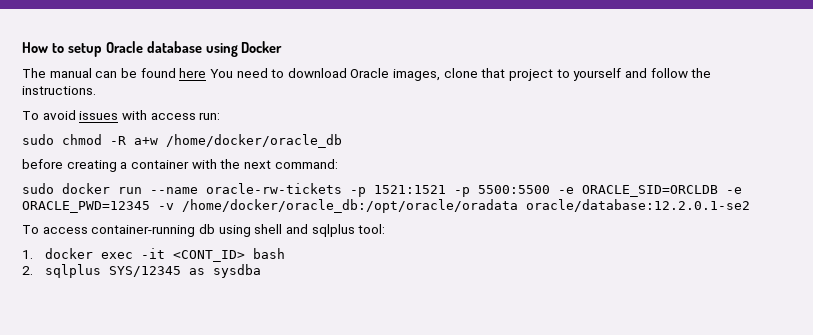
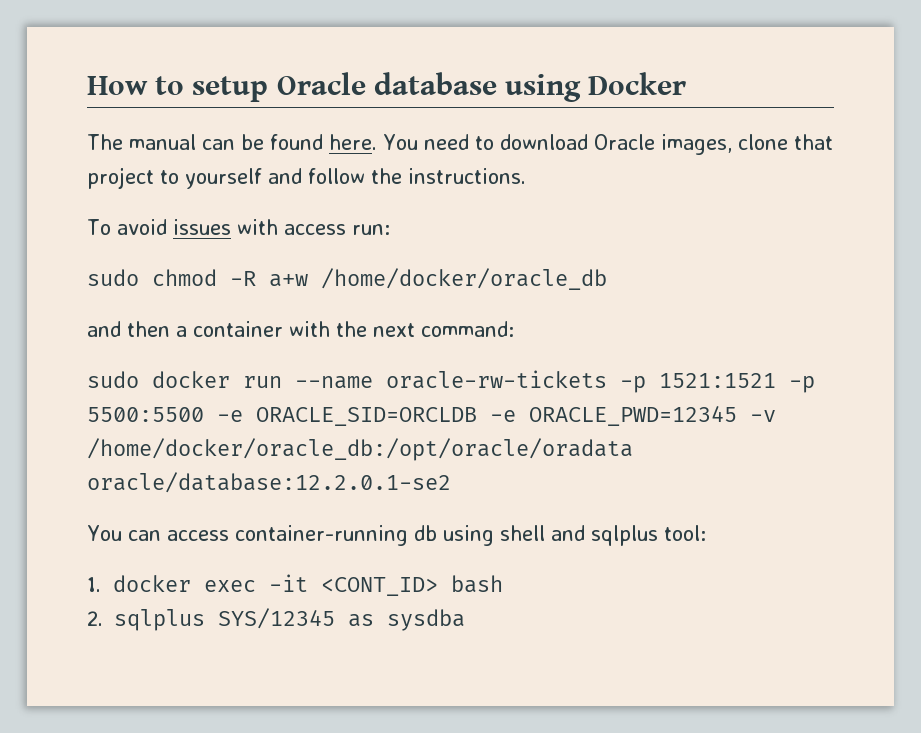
- The manual can be found here You need to download Oracle images, clone that project to yourself and follow the instructions.
+ The manual can be found here. You need to download Oracle images, clone that project to yourself and follow the instructions.
- before creating a container with the next command:
+ and then a container with the next command:
- To access container-running db using shell and sqlplus tool:
+ You can access container-running db using shell and sqlplus tool:

